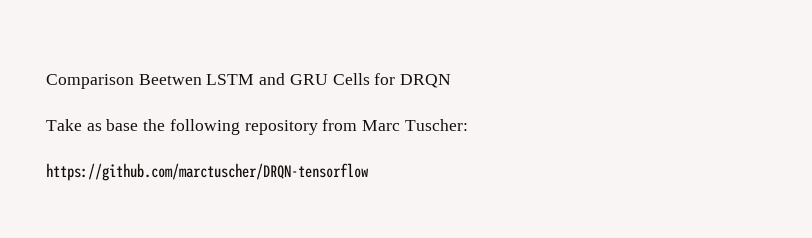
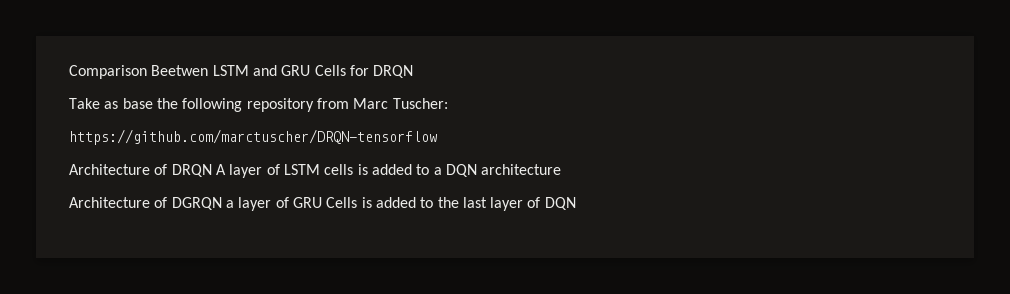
+ Architecture of DRQN A layer of LSTM cells is added to a DQN architecture
+ Architecture of DGRQN a layer of GRU Cells is added to the last layer of DQN

